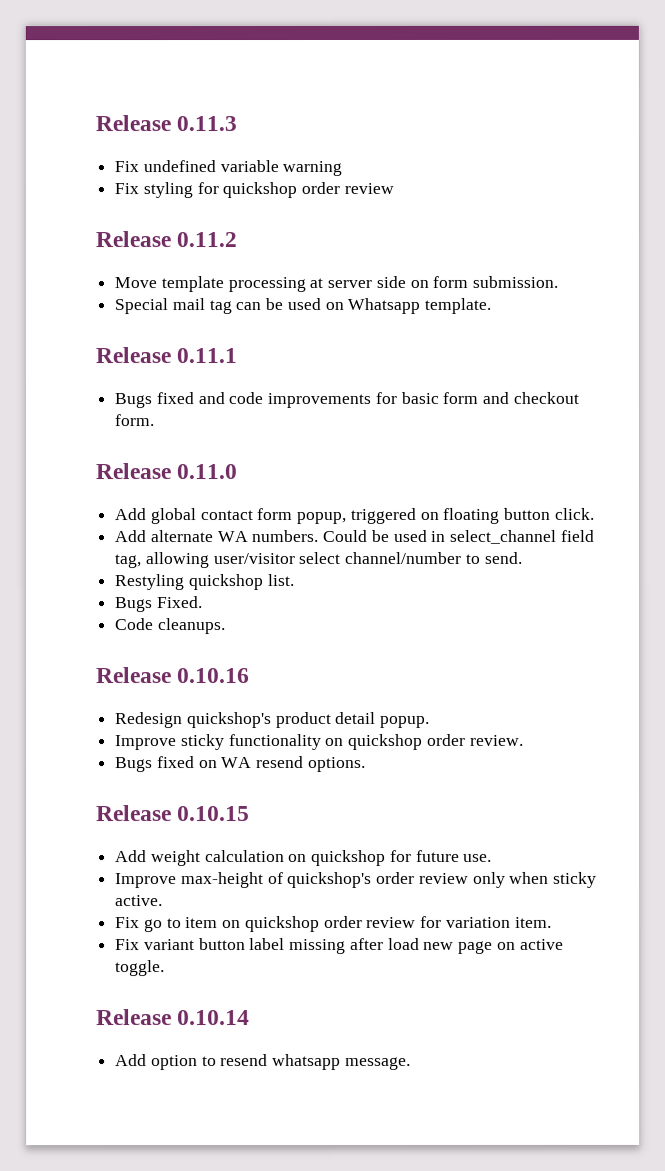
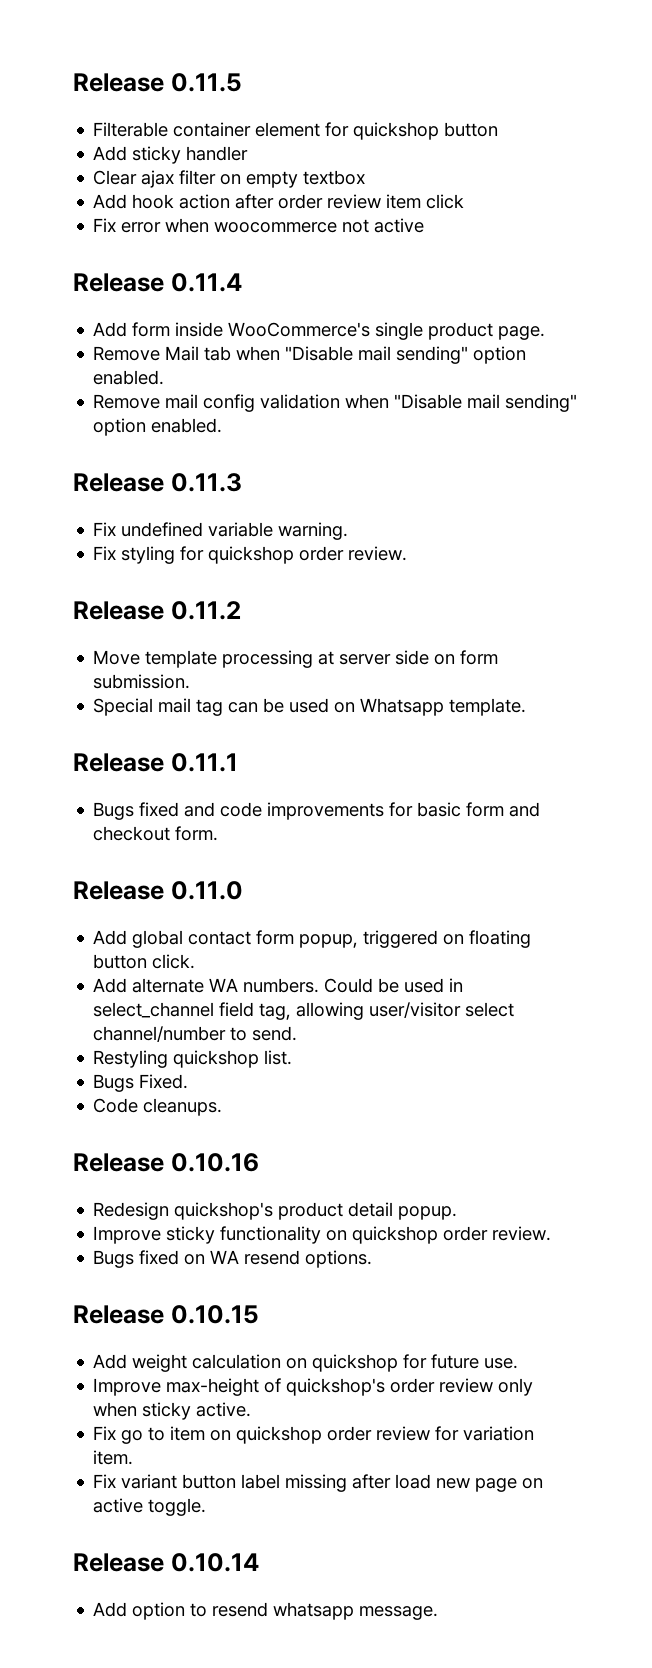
+ Release 0.11.5
+ Filterable container element for quickshop button
+ Add sticky handler
+ Clear ajax filter on empty textbox
+ Add hook action after order review item click
+ Fix error when woocommerce not active
+ Release 0.11.4
+ Add form inside WooCommerce's single product page.
+ Remove Mail tab when "Disable mail sending" option enabled.
+ Remove mail config validation when "Disable mail sending" option enabled.
- Fix undefined variable warning
+ Fix undefined variable warning.
- Fix styling for quickshop order review
+ Fix styling for quickshop order review.

